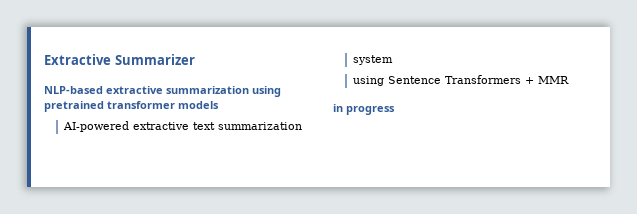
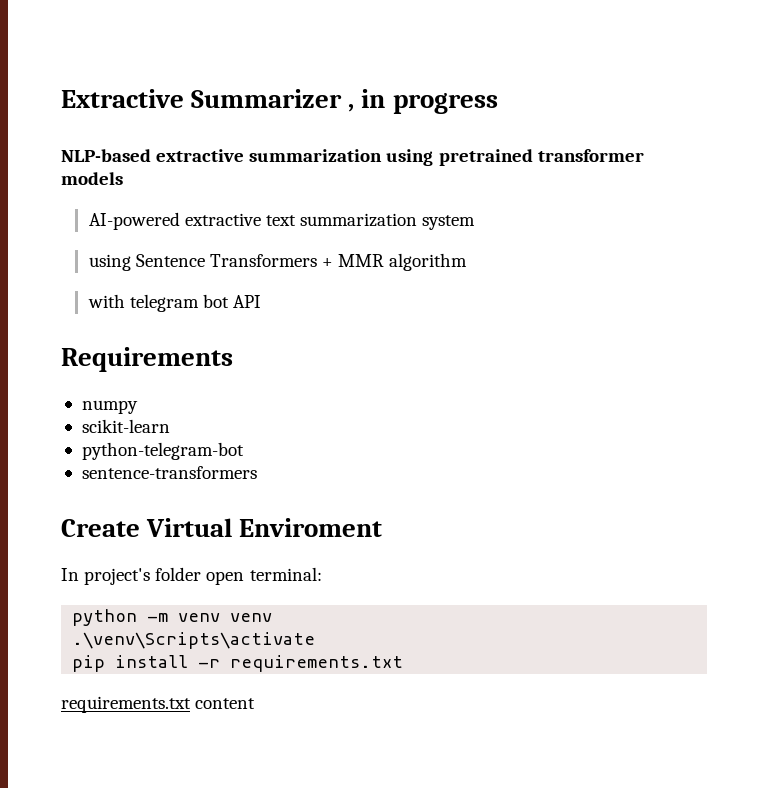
- Extractive Summarizer
+ Extractive Summarizer , in progress
- using Sentence Transformers + MMR
- in progress
+ using Sentence Transformers + MMR algorithm
+ with telegram bot API
+ Requirements
+ numpy
+ scikit-learn
+ python-telegram-bot
+ sentence-transformers
+ Create Virtual Enviroment
+ In project's folder open terminal:
+ python -m venv venv
+ .\venv\Scripts\activate
+ pip install -r requirements.txt
+ requirements.txt content

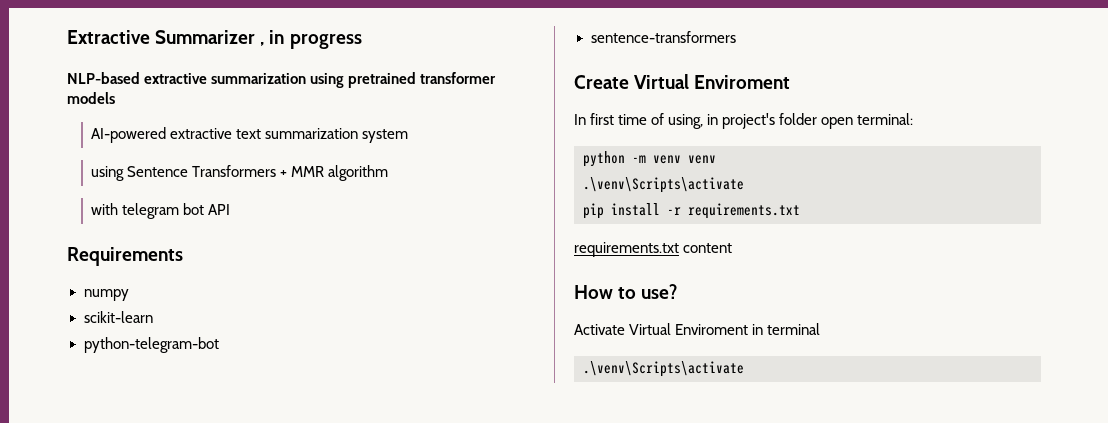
- In project's folder open terminal:
+ In first time of using, in project's folder open terminal:
+ How to use?
+ Activate Virtual Enviroment in terminal
+ .\venv\Scripts\activate

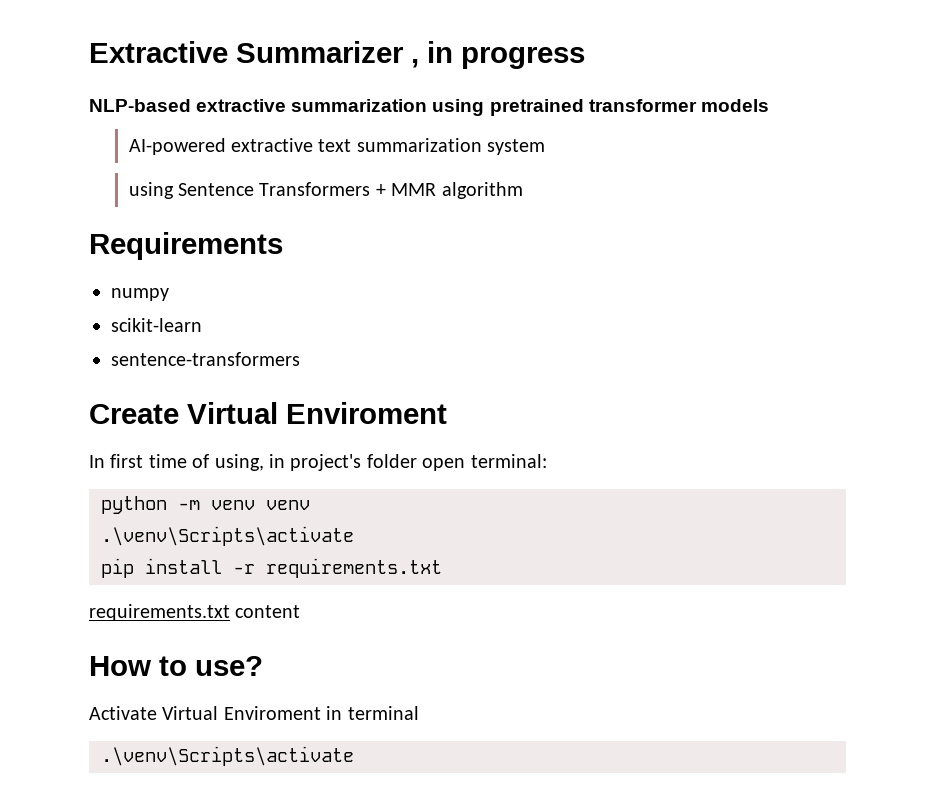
- with telegram bot API
- python-telegram-bot

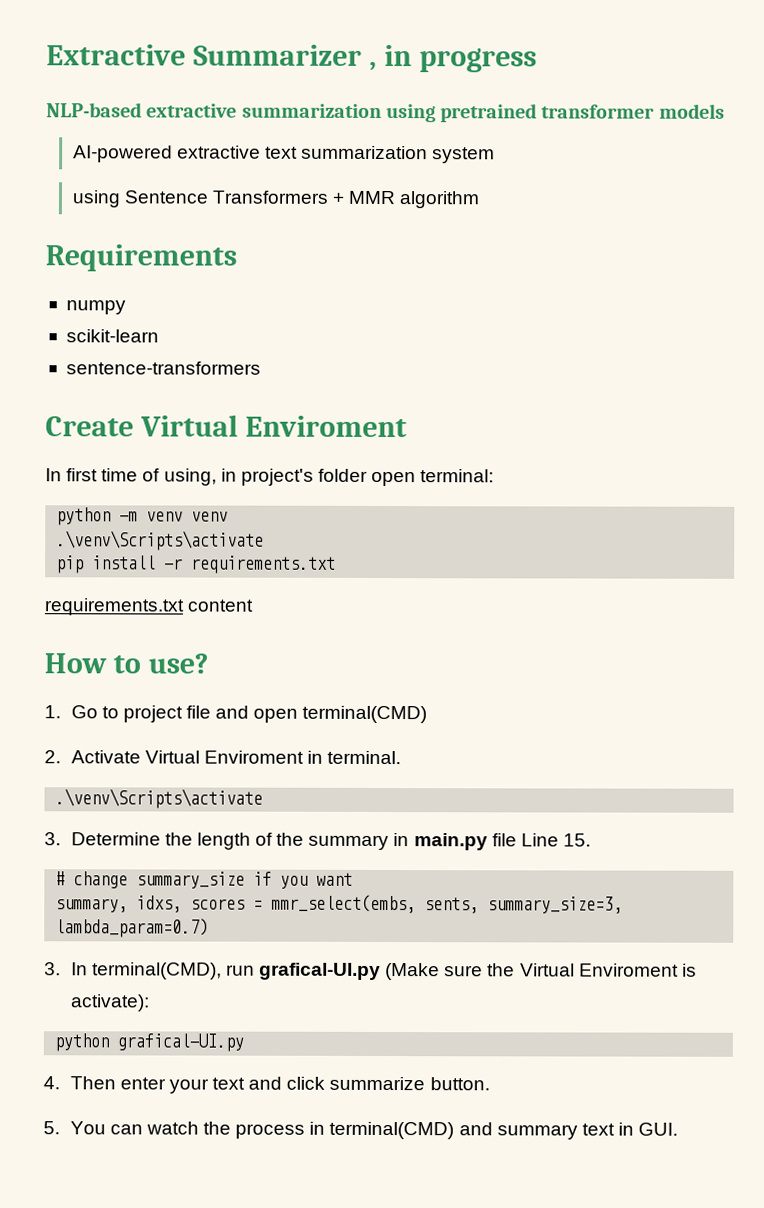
- Activate Virtual Enviroment in terminal
+ 1. Go to project file and open terminal(CMD)
+ 2. Activate Virtual Enviroment in terminal.
  .\venv\Scripts\activate
+ 3. Determine the length of the summary in main.py file Line 15.
+ # change summary_size if you want
+ summary, idxs, scores = mmr_select(embs, sents, summary_size=3, lambda_param=0.7)
+ 3. In terminal(CMD), run grafical-UI.py (Make sure the Virtual Enviroment is activate):
+ python grafical-UI.py
+ 4. Then enter your text and click summarize button.
+ 5. You can watch the process in terminal(CMD) and summary text in GUI.

